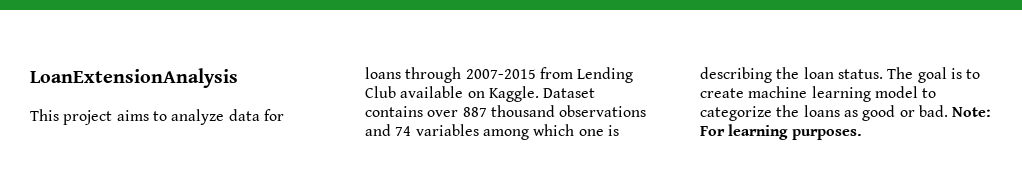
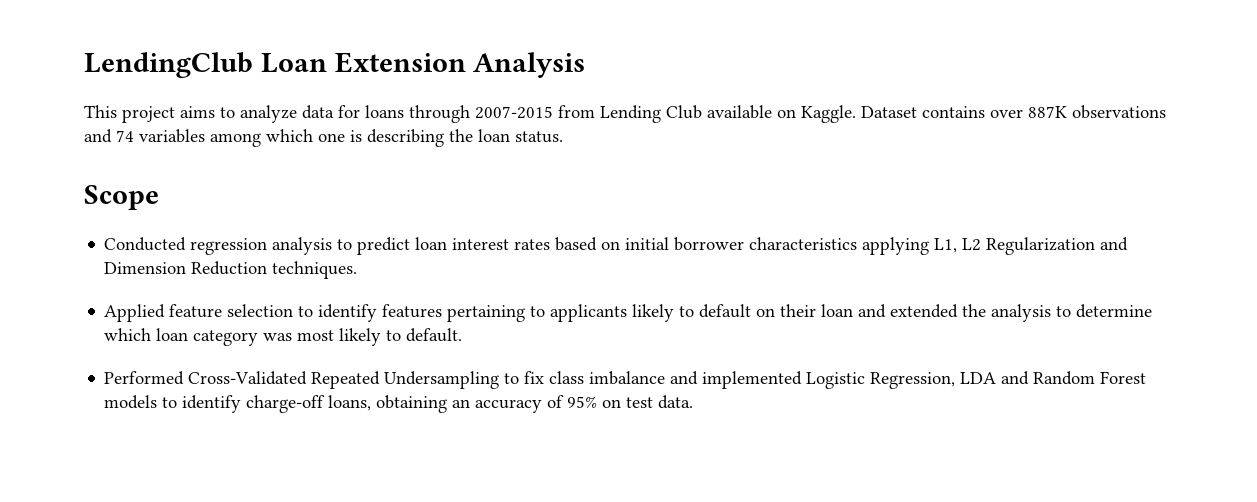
- LoanExtensionAnalysis
+ LendingClub Loan Extension Analysis
- Dataset contains over 887 thousand observations and 74 variables among which one is describing the loan status. The goal is to create machine learning model to categorize the loans as good or bad. Note: For learning purposes.
+ Dataset contains over 887K observations and 74 variables among which one is describing the loan status.
+ Scope
+ Conducted regression analysis to predict loan interest rates based on initial borrower characteristics applying L1, L2 Regularization and Dimension Reduction techniques.
+ Applied feature selection to identify features pertaining to applicants likely to default on their loan and extended the analysis to determine which loan category was most likely to default.
+ Performed Cross-Validated Repeated Undersampling to fix class imbalance and implemented Logistic Regression, LDA and Random Forest models to identify charge-off loans, obtaining an accuracy of 95% on test data.

